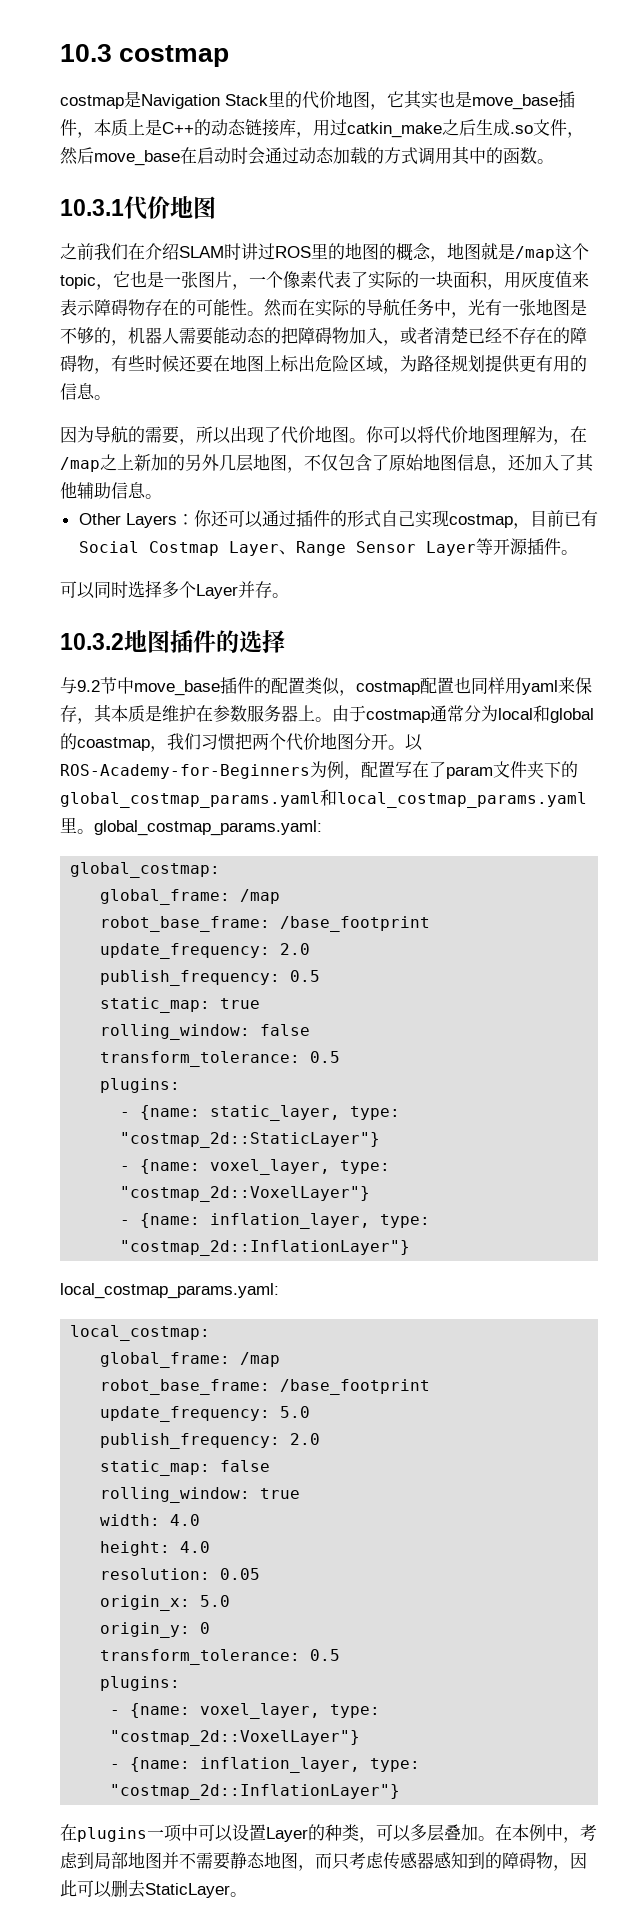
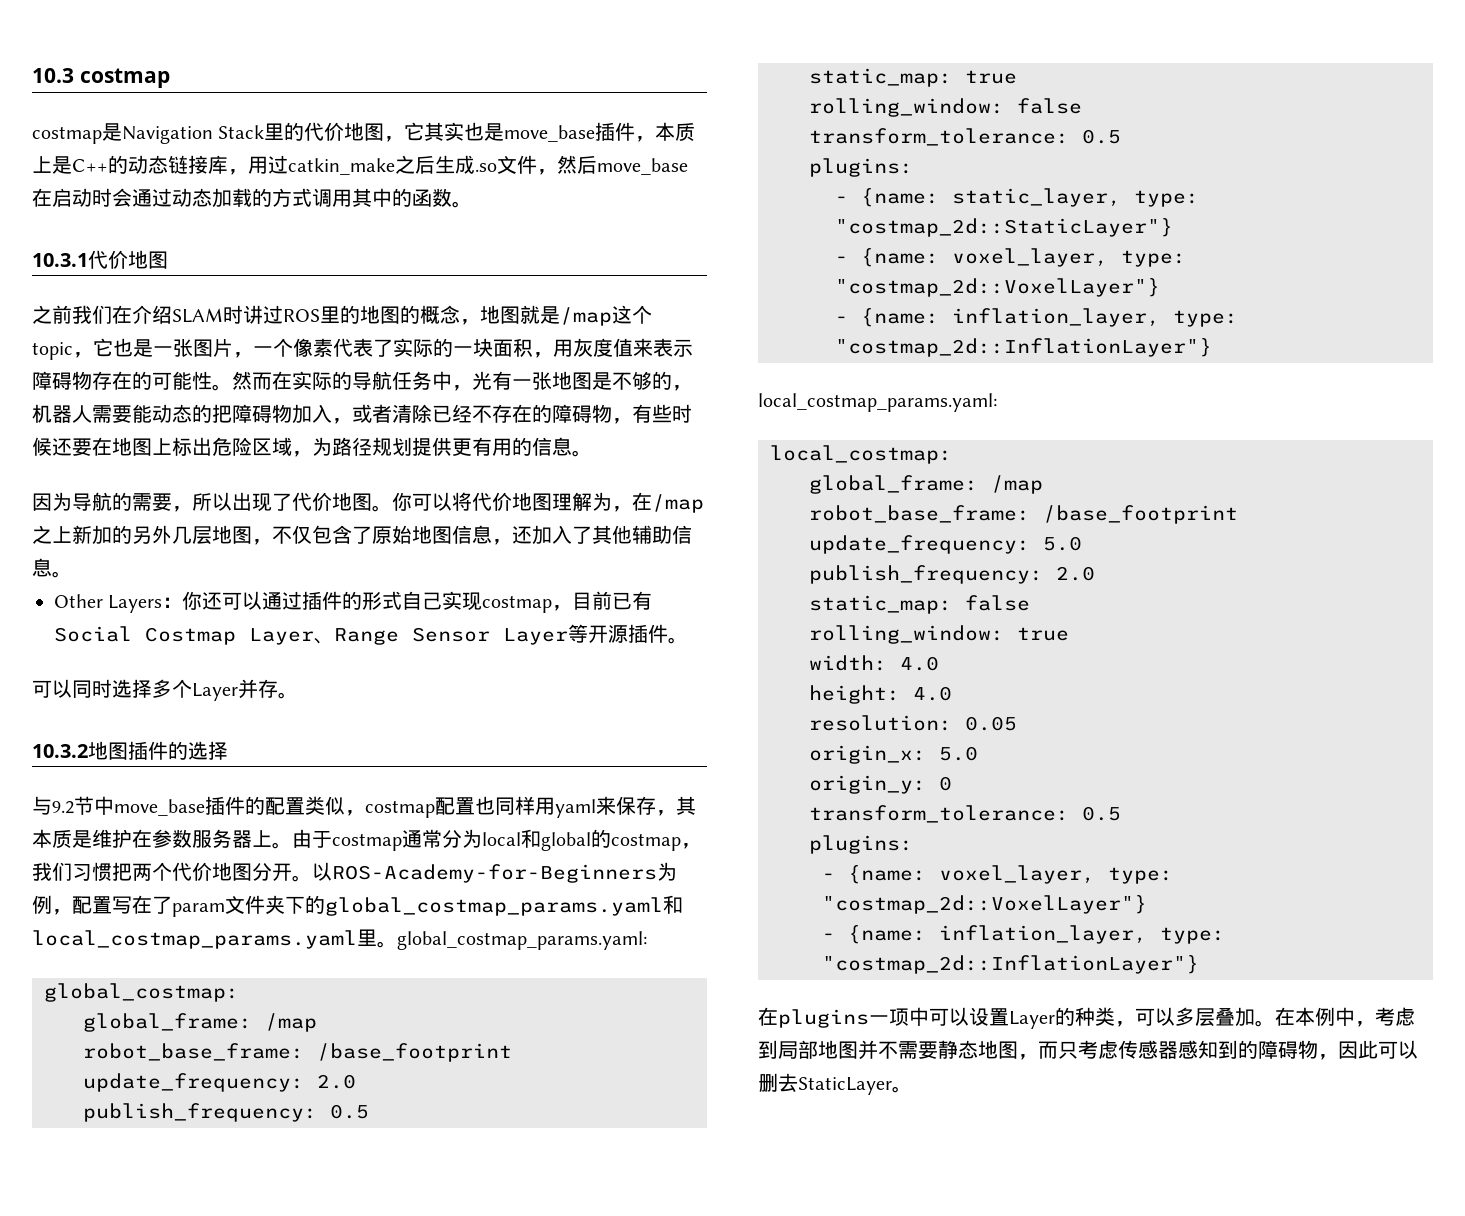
- 然而在实际的导航任务中，光有一张地图是不够的，机器人需要能动态的把障碍物加入，或者清楚已经不存在的障碍物，有些时候还要在地图上标出危险区域，为路径规划提供更有用的信息。
+ 然而在实际的导航任务中，光有一张地图是不够的，机器人需要能动态的把障碍物加入，或者清除已经不存在的障碍物，有些时候还要在地图上标出危险区域，为路径规划提供更有用的信息。
- 由于costmap通常分为local和global的coastmap，我们习惯把两个代价地图分开。
+ 由于costmap通常分为local和global的costmap，我们习惯把两个代价地图分开。

